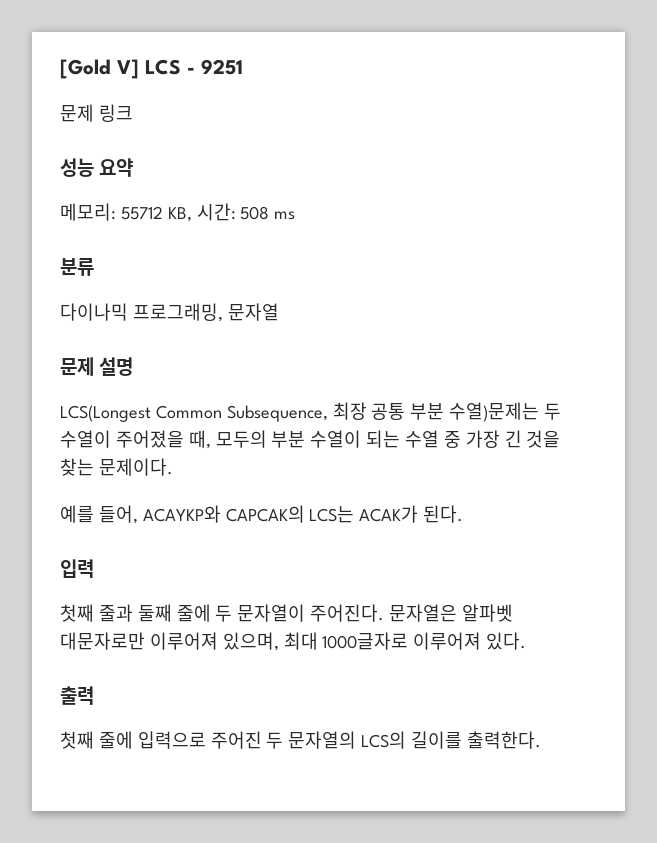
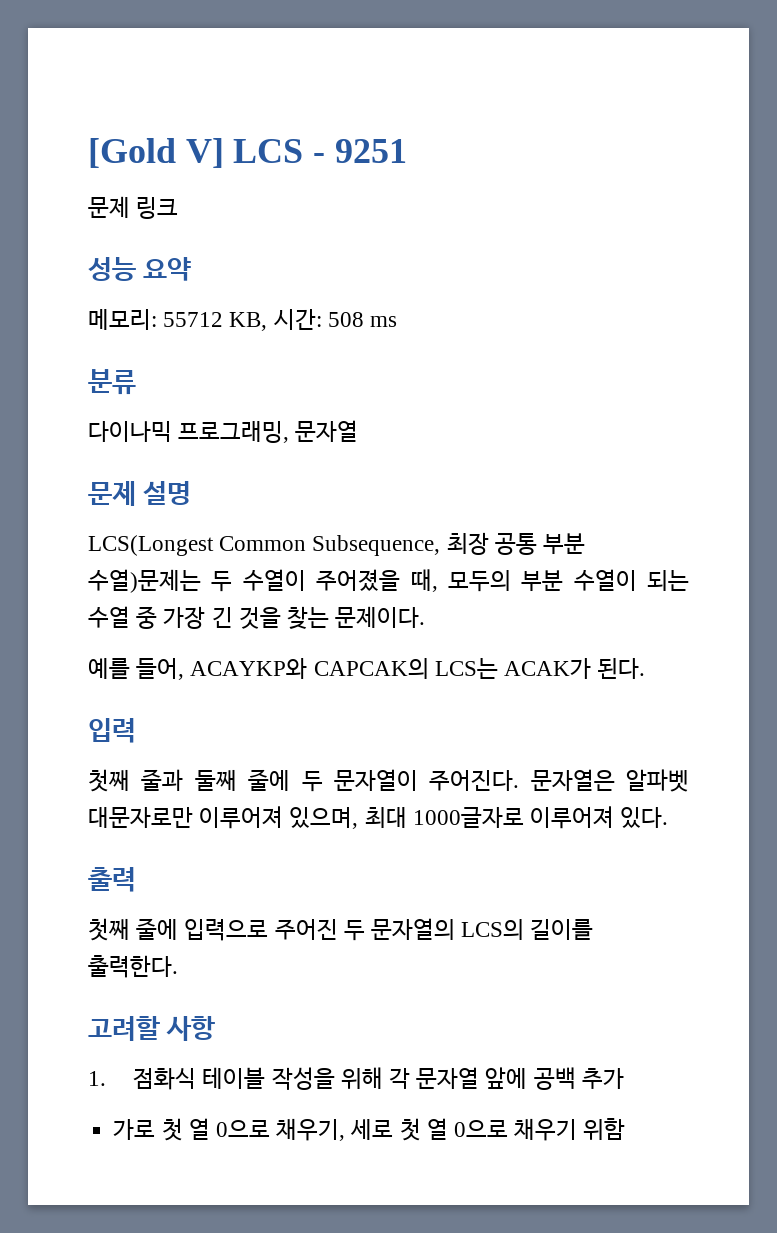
+ 고려할 사항
+ 1. 점화식 테이블 작성을 위해 각 문자열 앞에 공백 추가
+ 가로 첫 열 0으로 채우기, 세로 첫 열 0으로 채우기 위함

